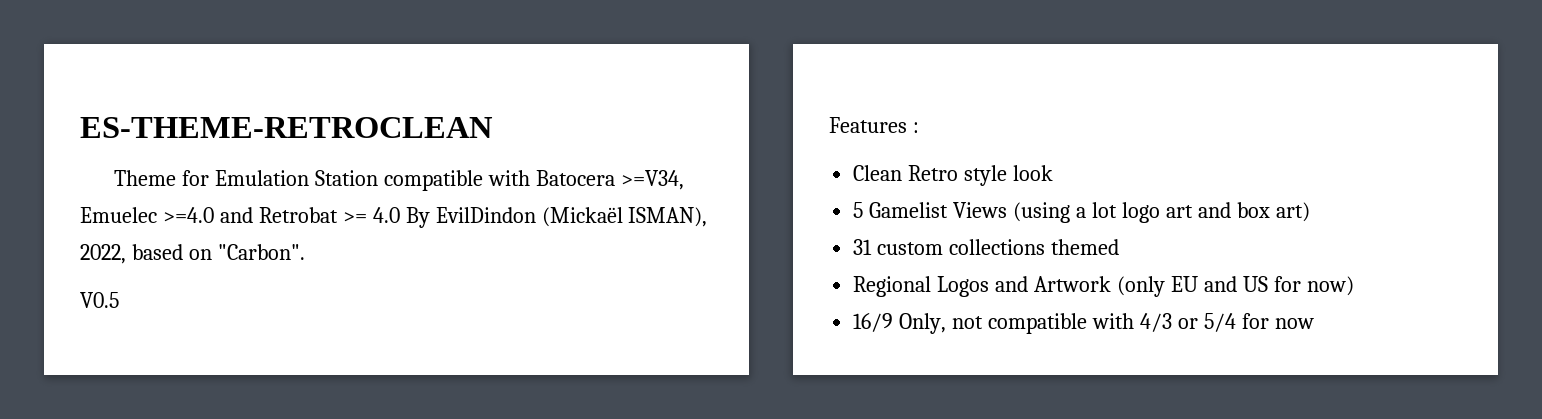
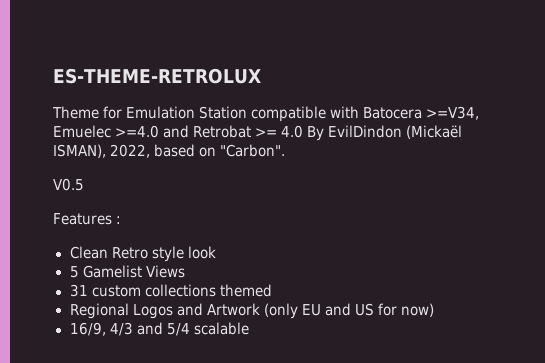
- ES-THEME-RETROCLEAN
+ ES-THEME-RETROLUX
- 5 Gamelist Views (using a lot logo art and box art)
+ 5 Gamelist Views
- 16/9 Only, not compatible with 4/3 or 5/4 for now
+ 16/9, 4/3 and 5/4 scalable

